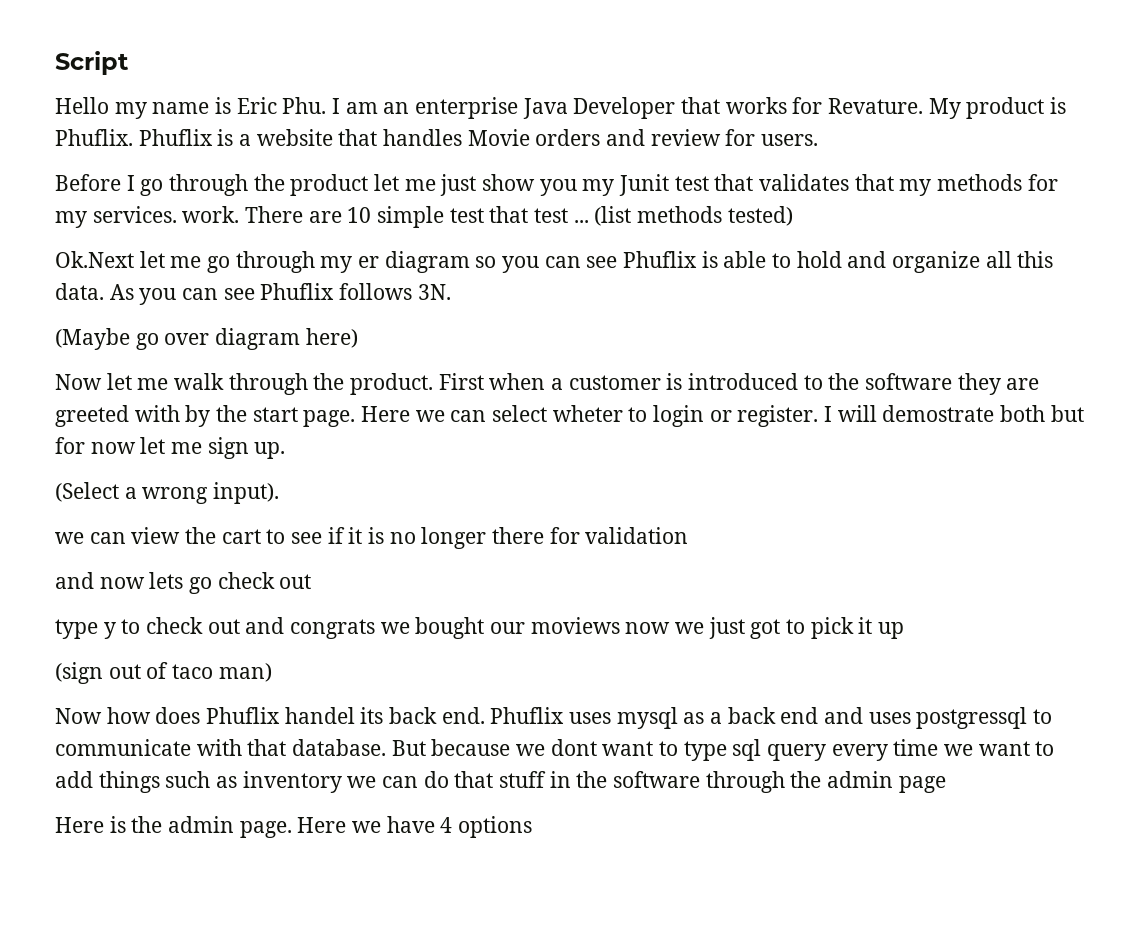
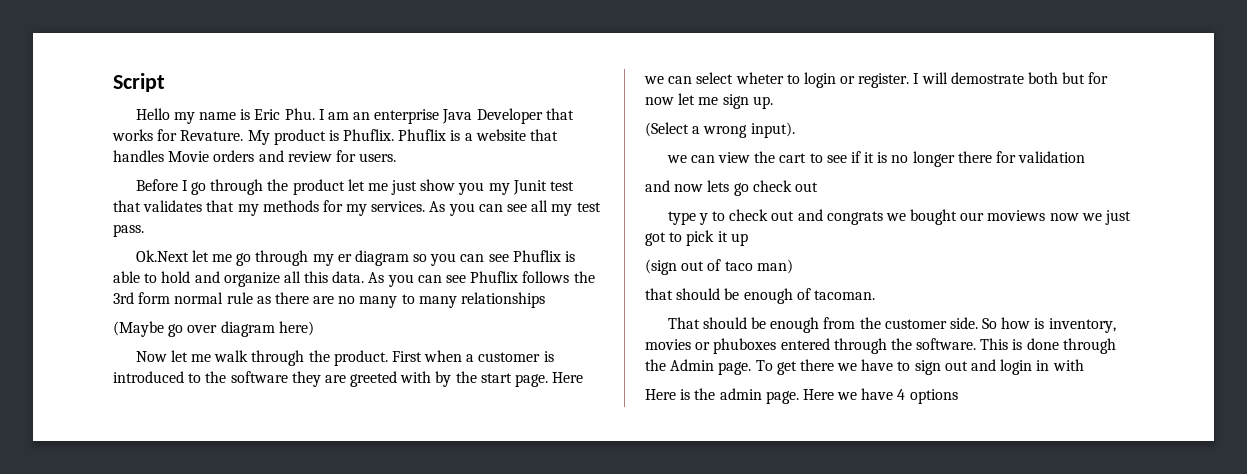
- Before I go through the product let me just show you my Junit test that validates that my methods for my services. work. There are 10 simple test that test ... (list methods tested)
+ Before I go through the product let me just show you my Junit test that validates that my methods for my services. As you can see all my test pass.
- As you can see Phuflix follows 3N.
+ As you can see Phuflix follows the 3rd form normal rule as there are no many to many relationships
- Now how does Phuflix handel its back end. Phuflix uses mysql as a back end and uses postgressql to communicate with that database. But because we dont want to type sql query every time we want to add things such as inventory we can do that stuff in the software through the admin page
+ that should be enough of tacoman.
+ That should be enough from the customer side. So how is inventory, movies or phuboxes entered through the software. This is done through the Admin page. To get there we have to sign out and login in with

